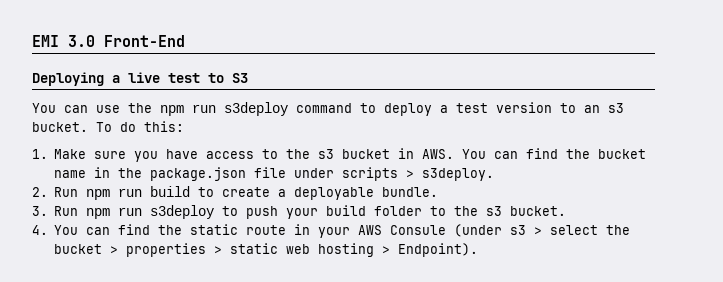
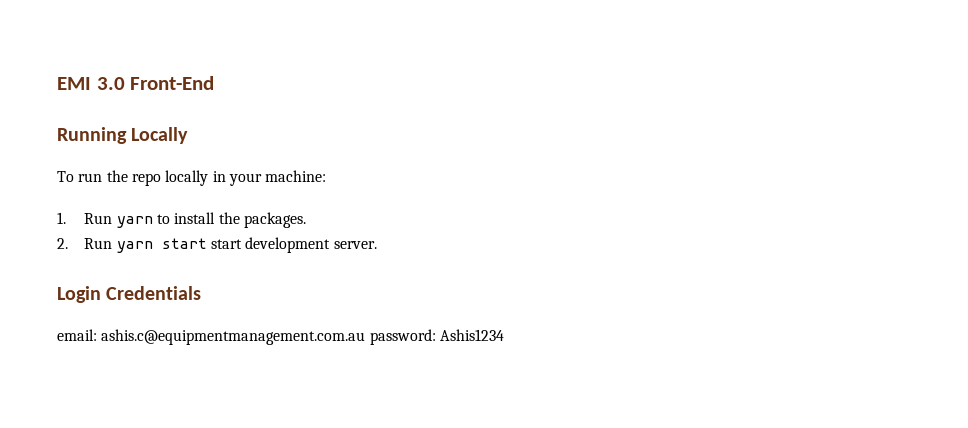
- Deploying a live test to S3
- You can use the npm run s3deploy command to deploy a test version to an s3 bucket. To do this:
- 1. Make sure you have access to the s3 bucket in AWS. You can find the bucket name in the package.json file under scripts > s3deploy.
- 2. Run npm run build to create a deployable bundle.
- 3. Run npm run s3deploy to push your build folder to the s3 bucket.
- 4. You can find the static route in your AWS Consule (under s3 > select the bucket > properties > static web hosting > Endpoint).
+ Running Locally
+ To run the repo locally in your machine:
+ 1. Run yarn to install the packages.
+ 2. Run yarn start start development server.
+ Login Credentials
+ email: ashis.c@equipmentmanagement.com.au password: Ashis1234

